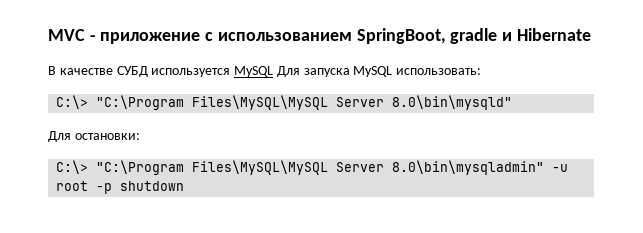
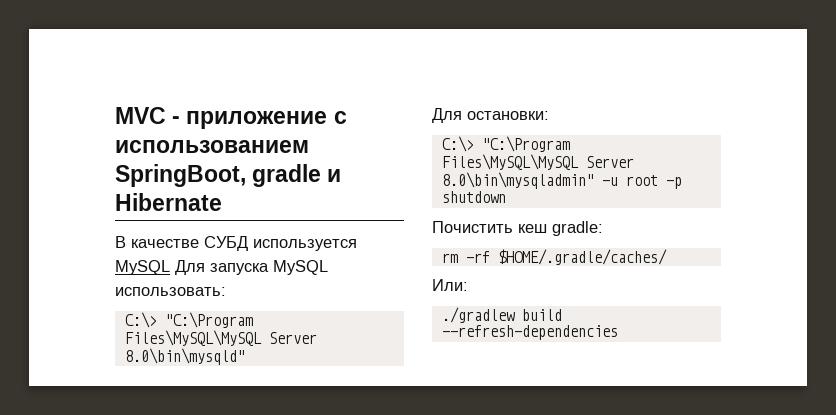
+ Почистить кеш gradle:
+ rm -rf $HOME/.gradle/caches/
+ Или:
+ ./gradlew build --refresh-dependencies

